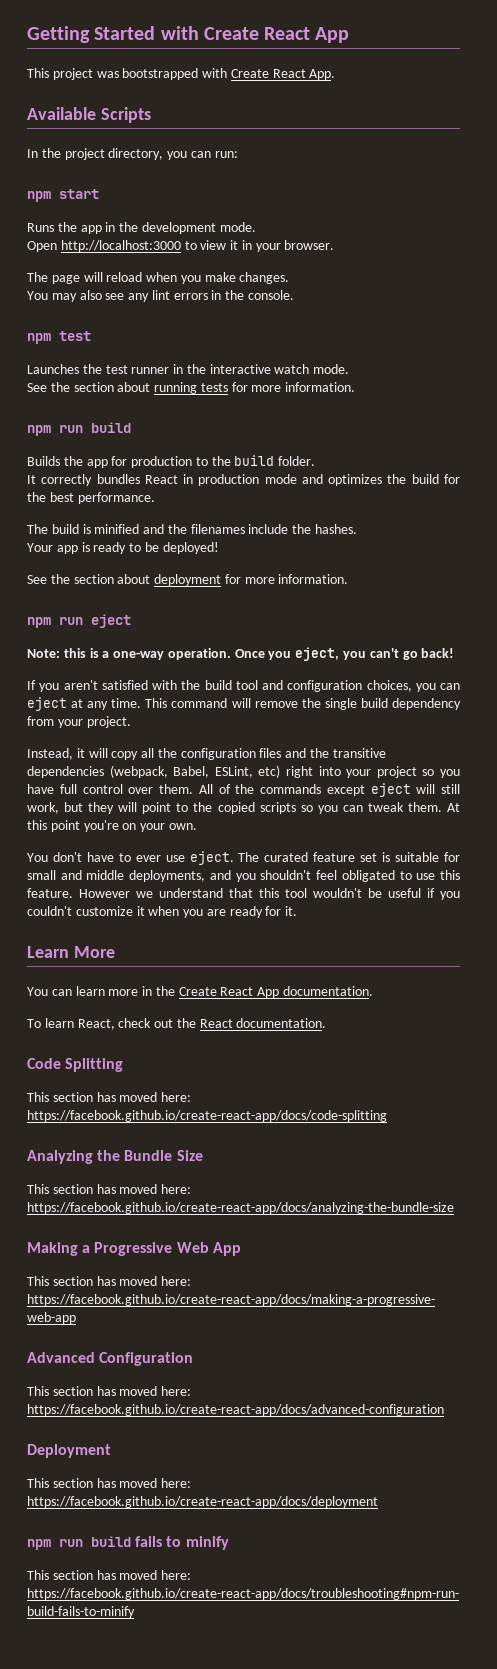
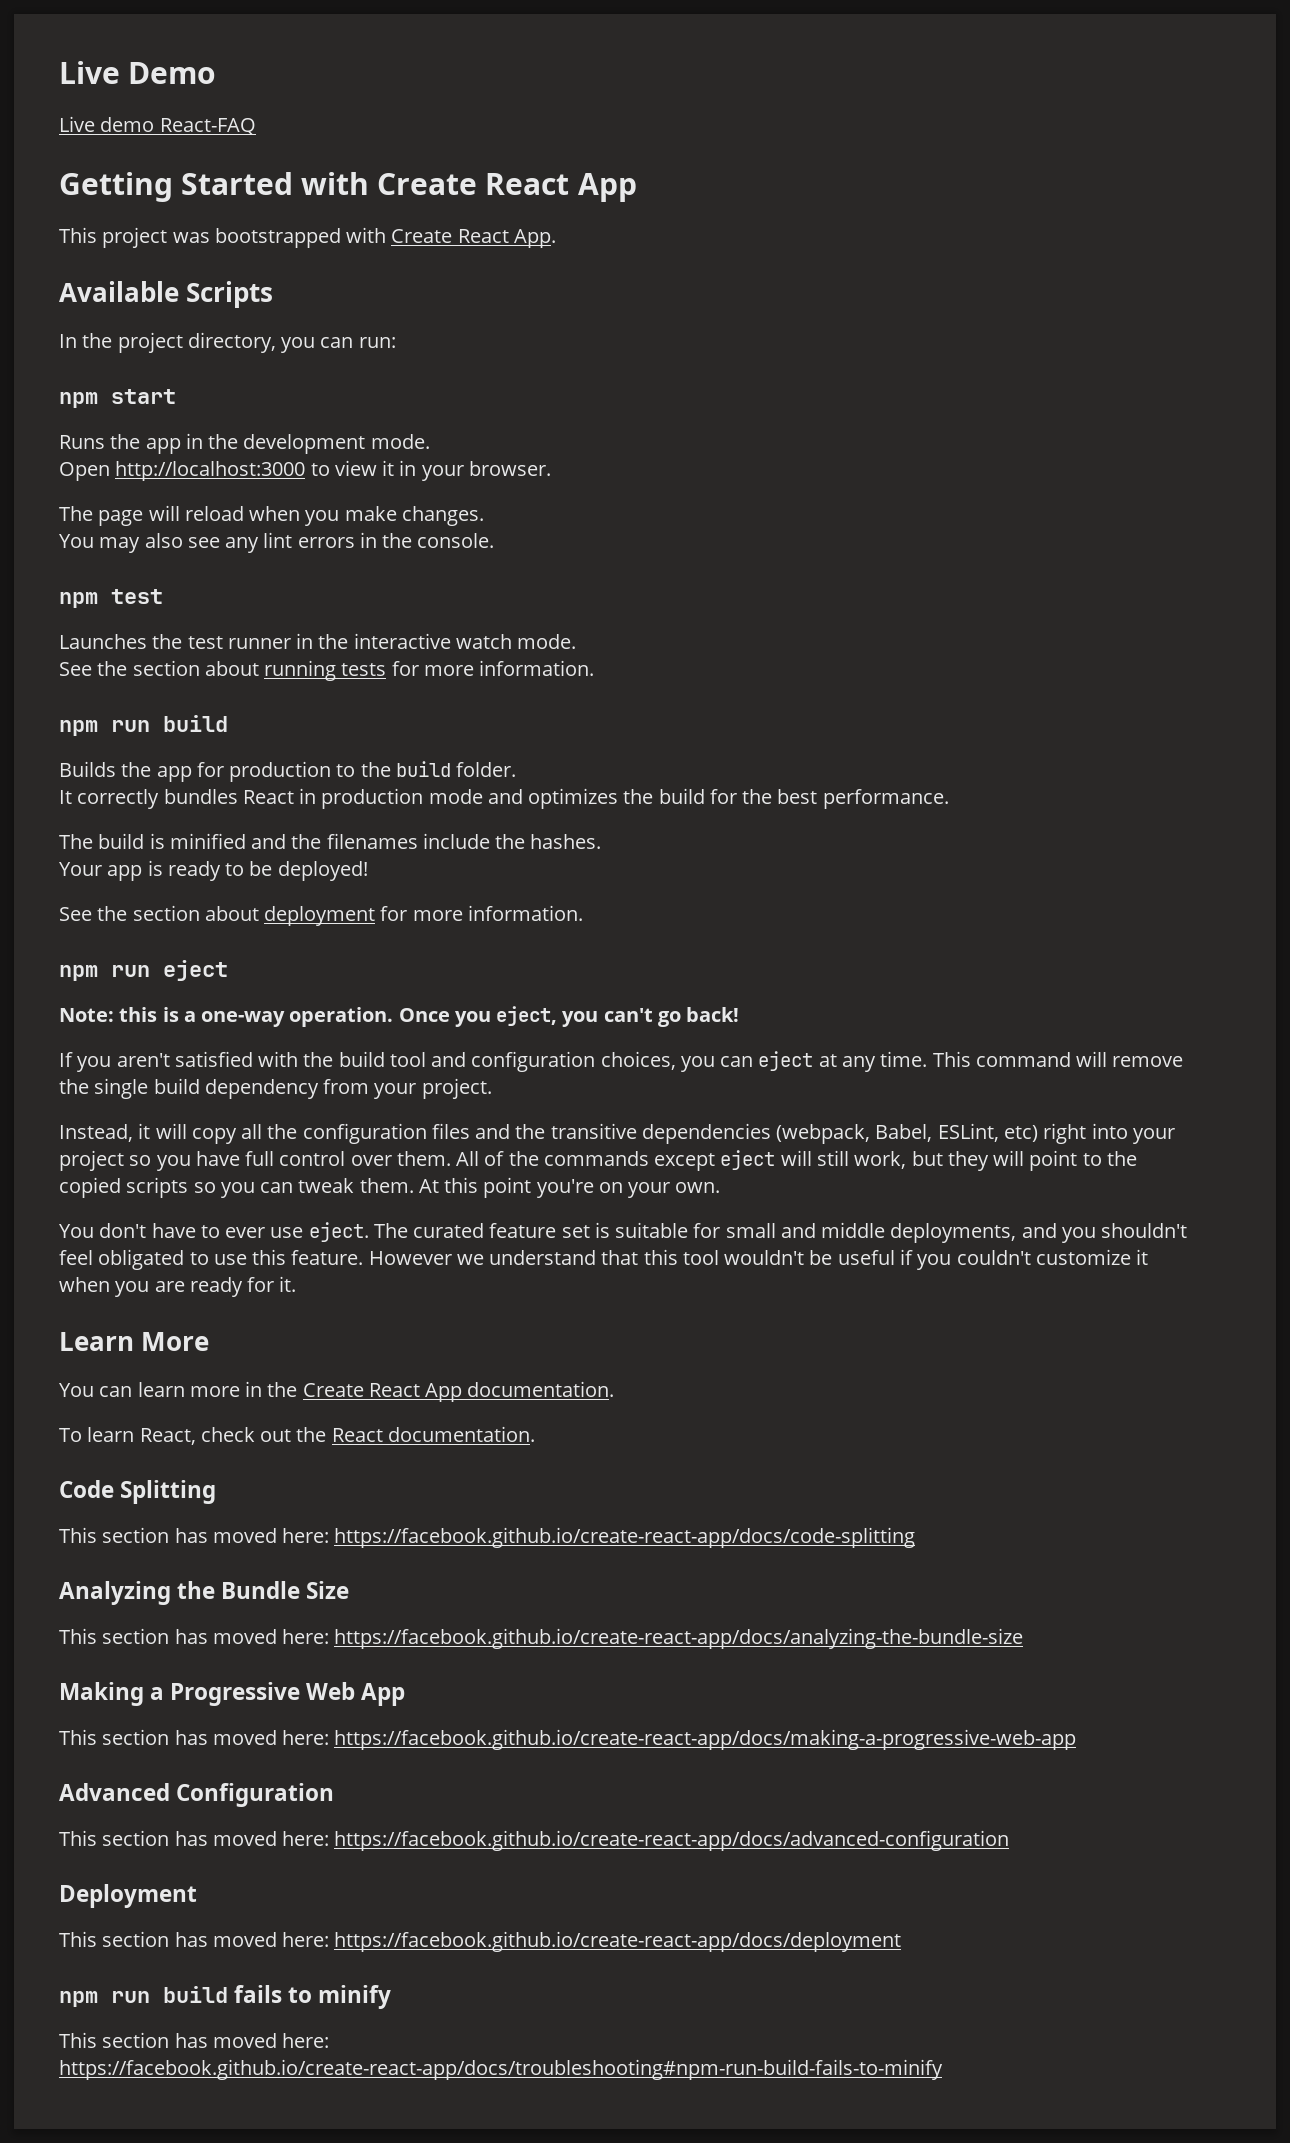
+ Live Demo
+ Live demo React-FAQ

